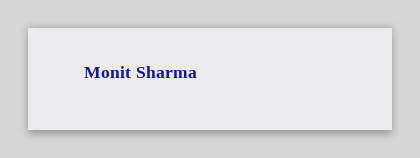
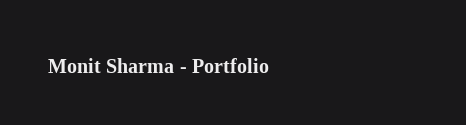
- Monit Sharma
+ Monit Sharma - Portfolio

